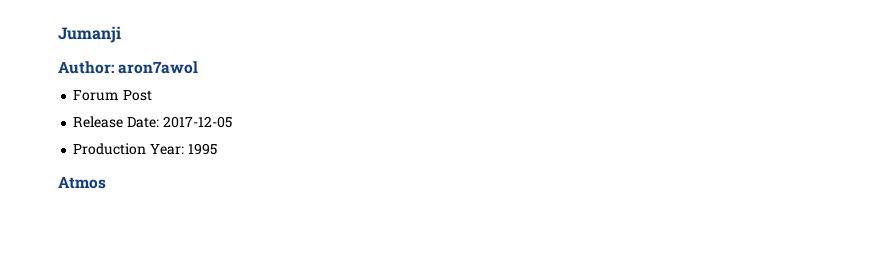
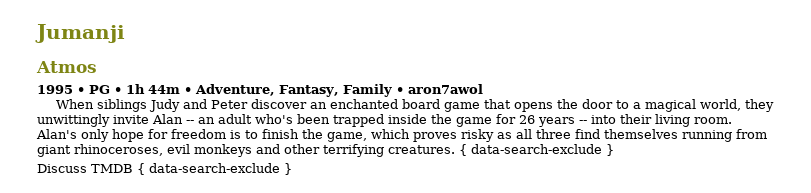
- Author: aron7awol
- Forum Post
- Release Date: 2017-12-05
- Production Year: 1995
  Atmos
+ 1995 • PG • 1h 44m • Adventure, Fantasy, Family • aron7awol
+ When siblings Judy and Peter discover an enchanted board game that opens the door to a magical world, they unwittingly invite Alan -- an adult who's been trapped inside the game for 26 years -- into their living room. Alan's only hope for freedom is to finish the game, which proves risky as all three find themselves running from giant rhinoceroses, evil monkeys and other terrifying creatures. { data-search-exclude }
+ Discuss TMDB { data-search-exclude }

